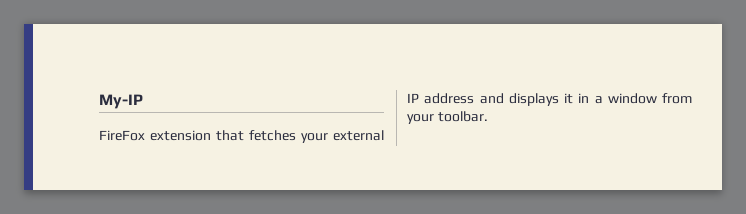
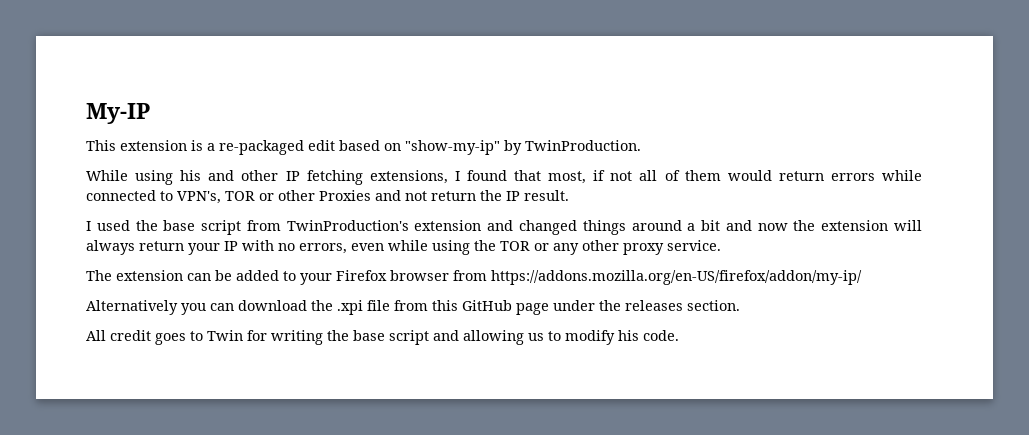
- FireFox extension that fetches your external IP address and displays it in a window from your toolbar.
+ This extension is a re-packaged edit based on "show-my-ip" by TwinProduction.
+ While using his and other IP fetching extensions, I found that most, if not all of them would return errors while connected to VPN's, TOR or other Proxies and not return the IP result.
+ I used the base script from TwinProduction's extension and changed things around a bit and now the extension will always return your IP with no errors, even while using the TOR or any other proxy service.
+ The extension can be added to your Firefox browser from https://addons.mozilla.org/en-US/firefox/addon/my-ip/
+ Alternatively you can download the .xpi file from this GitHub page under the releases section.
+ All credit goes to Twin for writing the base script and allowing us to modify his code.

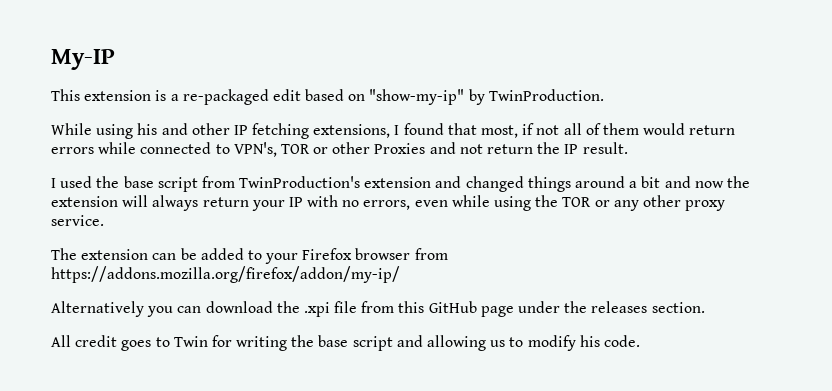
- The extension can be added to your Firefox browser from https://addons.mozilla.org/en-US/firefox/addon/my-ip/
+ The extension can be added to your Firefox browser from https://addons.mozilla.org/firefox/addon/my-ip/

